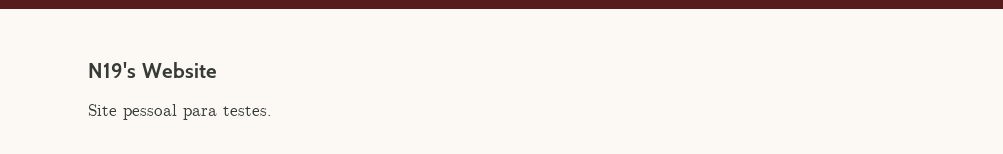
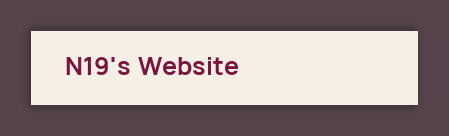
- Site pessoal para testes.

